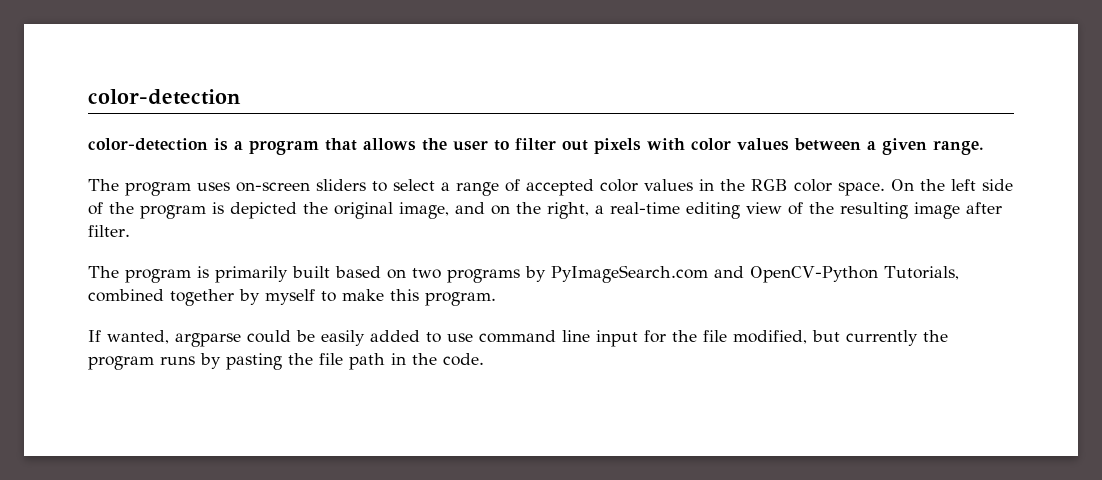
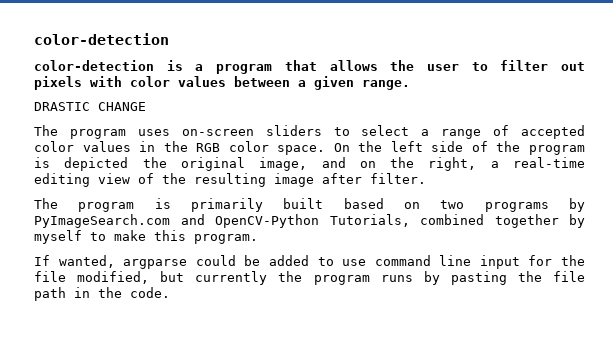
+ DRASTIC CHANGE
- If wanted, argparse could be easily added to use command line input for the file modified, but currently the program runs by pasting the file path in the code.
+ If wanted, argparse could be added to use command line input for the file modified, but currently the program runs by pasting the file path in the code.

